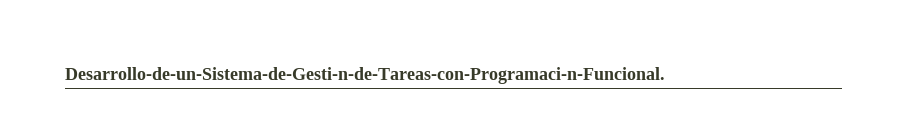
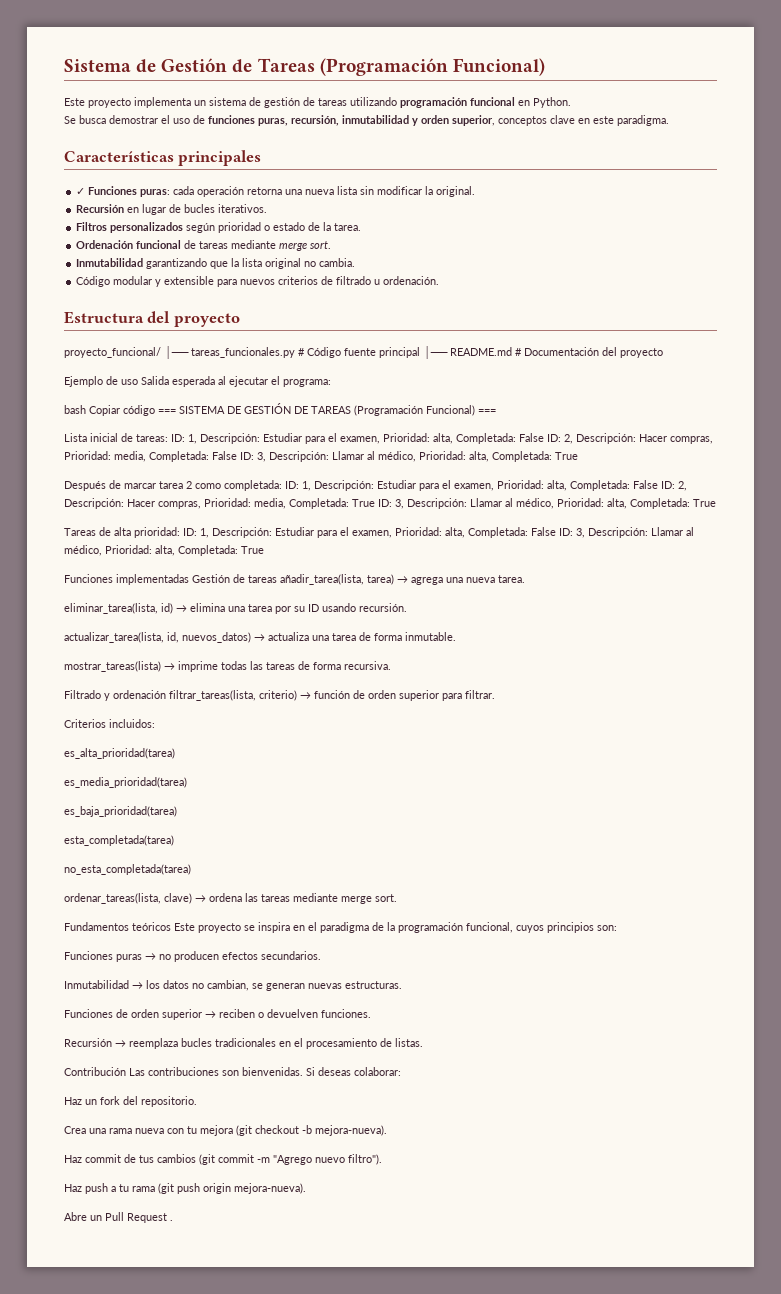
- Desarrollo-de-un-Sistema-de-Gesti-n-de-Tareas-con-Programaci-n-Funcional.
+ Sistema de Gestión de Tareas (Programación Funcional)
+ Este proyecto implementa un sistema de gestión de tareas utilizando programación funcional en Python.
+ Se busca demostrar el uso de funciones puras, recursión, inmutabilidad y orden superior, conceptos clave en este paradigma.
+ Características principales
+ ✓ Funciones puras: cada operación retorna una nueva lista sin modificar la original.
+ Recursión en lugar de bucles iterativos.
+ Filtros personalizados según prioridad o estado de la tarea.
+ Ordenación funcional de tareas mediante merge sort.
+ Inmutabilidad garantizando que la lista original no cambia.
+ Código modular y extensible para nuevos criterios de filtrado u ordenación.
+ Estructura del proyecto
+ proyecto_funcional/ │── tareas_funcionales.py # Código fuente principal │── README.md # Documentación del proyecto
+ Ejemplo de uso Salida esperada al ejecutar el programa:
+ bash Copiar código === SISTEMA DE GESTIÓN DE TAREAS (Programación Funcional) ===
+ Lista inicial de tareas: ID: 1, Descripción: Estudiar para el examen, Prioridad: alta, Completada: False ID: 2, Descripción: Hacer compras, Prioridad: media, Completada: False ID: 3, Descripción: Llamar al médico, Prioridad: alta, Completada: True
+ Después de marcar tarea 2 como completada: ID: 1, Descripción: Estudiar para el examen, Prioridad: alta, Completada: False ID: 2, Descripción: Hacer compras, Prioridad: media, Completada: True ID: 3, Descripción: Llamar al médico, Prioridad: alta, Completada: True
+ Tareas de alta prioridad: ID: 1, Descripción: Estudiar para el examen, Prioridad: alta, Completada: False ID: 3, Descripción: Llamar al médico, Prioridad: alta, Completada: True
+ Funciones implementadas Gestión de tareas añadir_tarea(lista, tarea) → agrega una nueva tarea.
+ eliminar_tarea(lista, id) → elimina una tarea por su ID usando recursión.
+ actualizar_tarea(lista, id, nuevos_datos) → actualiza una tarea de forma inmutable.
+ mostrar_tareas(lista) → imprime todas las tareas de forma recursiva.
+ Filtrado y ordenación filtrar_tareas(lista, criterio) → función de orden superior para filtrar.
+ Criterios incluidos:
+ es_alta_prioridad(tarea)
+ es_media_prioridad(tarea)
+ es_baja_prioridad(tarea)
+ esta_completada(tarea)
+ no_esta_completada(tarea)
+ ordenar_tareas(lista, clave) → ordena las tareas mediante merge sort.
+ Fundamentos teóricos Este proyecto se inspira en el paradigma de la programación funcional, cuyos principios son:
+ Funciones puras → no producen efectos secundarios.
+ Inmutabilidad → los datos no cambian, se generan nuevas estructuras.
+ Funciones de orden superior → reciben o devuelven funciones.
+ Recursión → reemplaza bucles tradicionales en el procesamiento de listas.
+ Contribución Las contribuciones son bienvenidas. Si deseas colaborar:
+ Haz un fork del repositorio.
+ Crea una rama nueva con tu mejora (git checkout -b mejora-nueva).
+ Haz commit de tus cambios (git commit -m "Agrego nuevo filtro").
+ Haz push a tu rama (git push origin mejora-nueva).
+ Abre un Pull Request .

